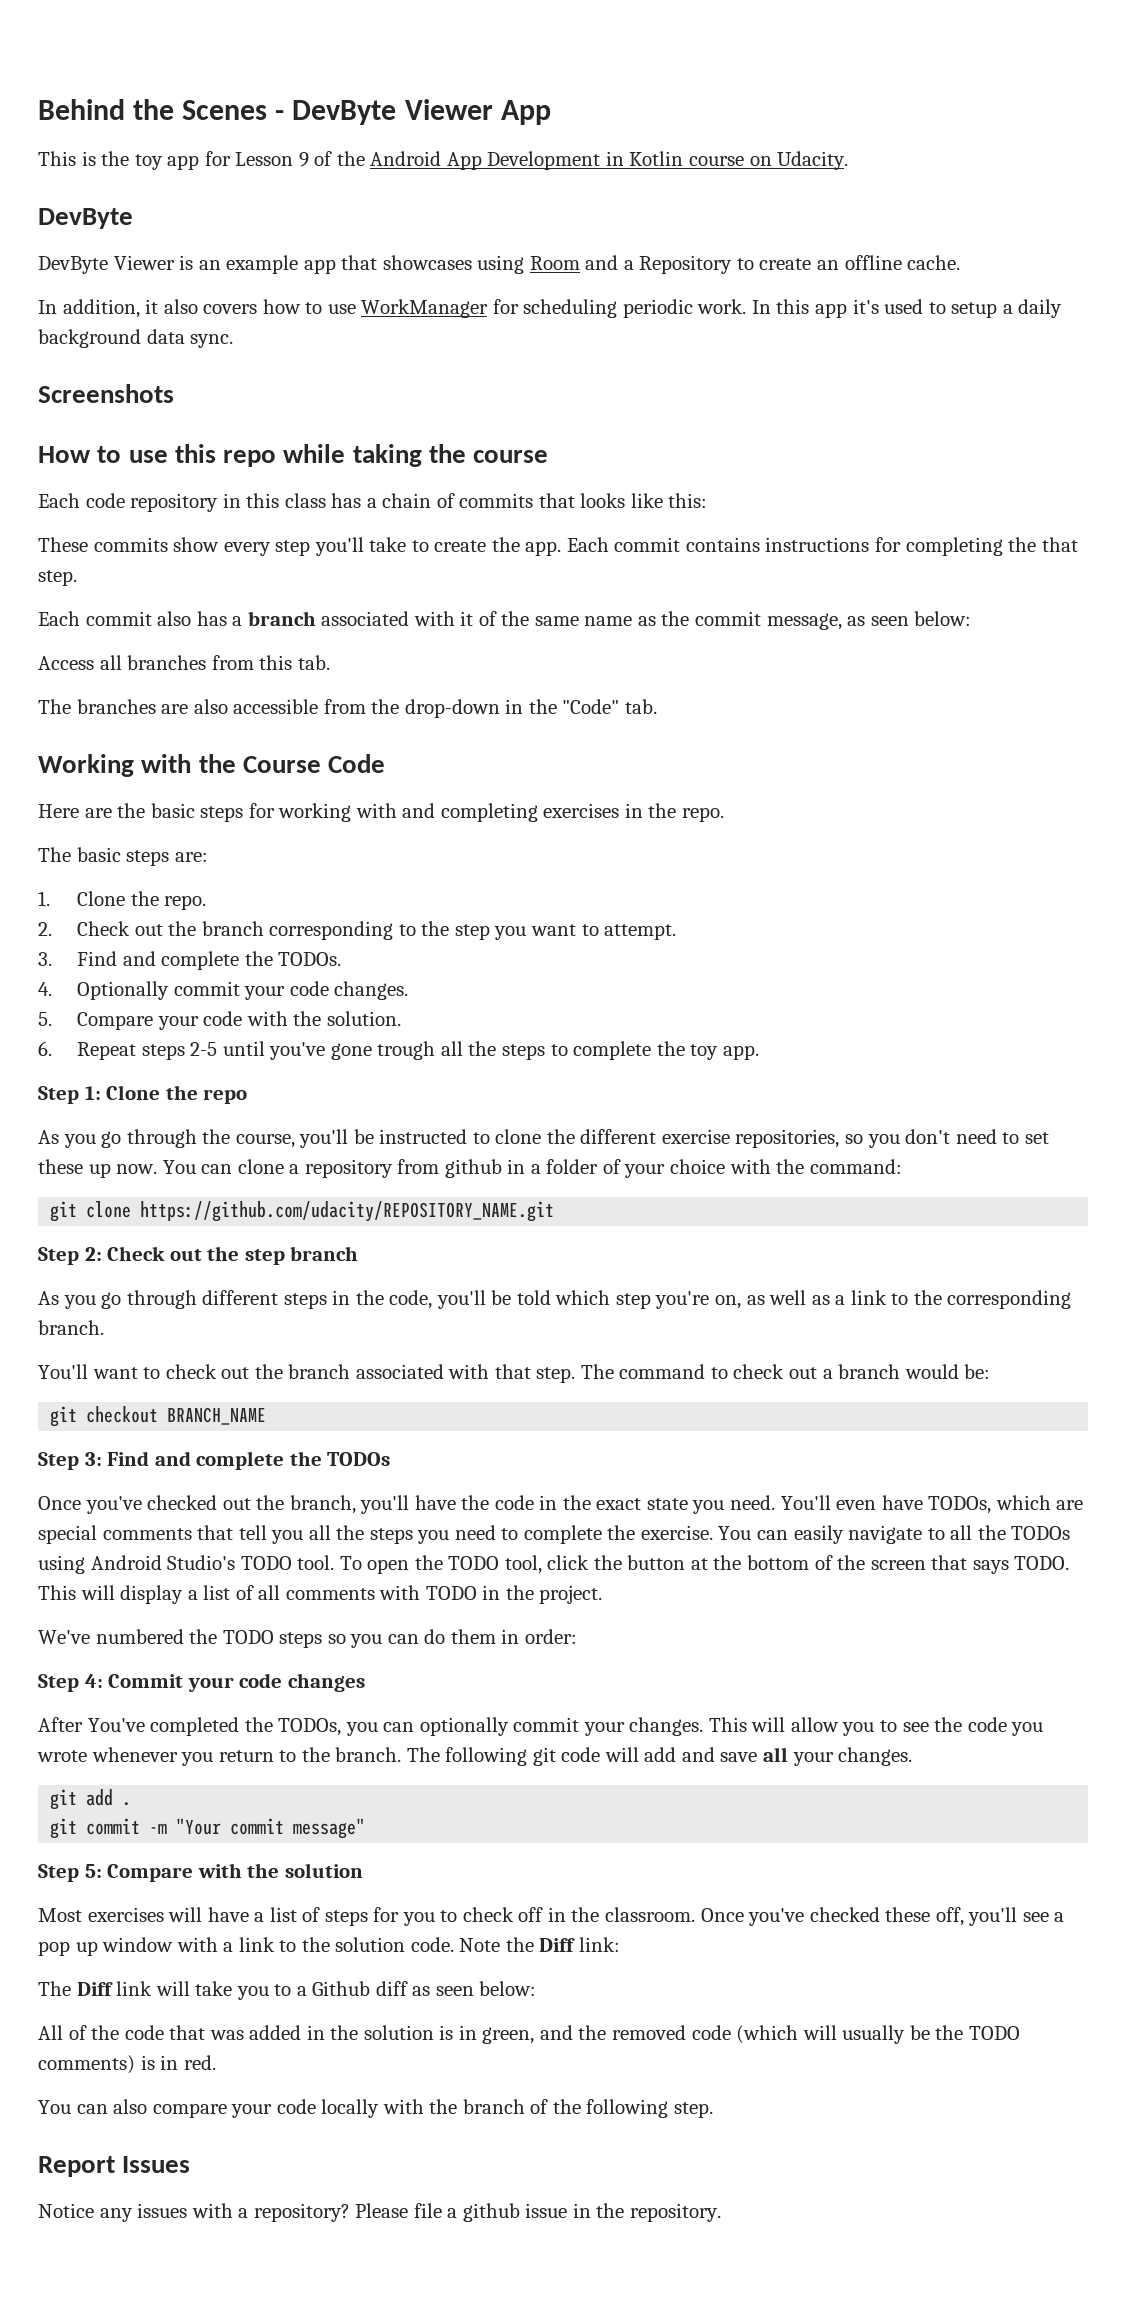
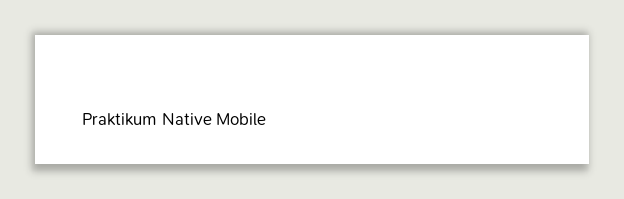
- Behind the Scenes - DevByte Viewer App
- This is the toy app for Lesson 9 of the Android App Development in Kotlin course on Udacity.
- DevByte
- DevByte Viewer is an example app that showcases using Room and a Repository to create an offline cache.
- In addition, it also covers how to use WorkManager for scheduling periodic work. In this app it's used to setup a daily background data sync.
- Screenshots
- How to use this repo while taking the course
- Each code repository in this class has a chain of commits that looks like this:
- These commits show every step you'll take to create the app. Each commit contains instructions for completing the that step.
- Each commit also has a branch associated with it of the same name as the commit message, as seen below:
- Access all branches from this tab.
- The branches are also accessible from the drop-down in the "Code" tab.
- Working with the Course Code
- Here are the basic steps for working with and completing exercises in the repo.
- The basic steps are:
- 1. Clone the repo.
- 2. Check out the branch corresponding to the step you want to attempt.
- 3. Find and complete the TODOs.
- 4. Optionally commit your code changes.
- 5. Compare your code with the solution.
- 6. Repeat steps 2-5 until you've gone trough all the steps to complete the toy app.
- Step 1: Clone the repo
- As you go through the course, you'll be instructed to clone the different exercise repositories, so you don't need to set these up now. You can clone a repository from github in a folder of your choice with the command:
- git clone https://github.com/udacity/REPOSITORY_NAME.git
- Step 2: Check out the step branch
- As you go through different steps in the code, you'll be told which step you're on, as well as a link to the corresponding branch.
- You'll want to check out the branch associated with that step. The command to check out a branch would be:
- git checkout BRANCH_NAME
- Step 3: Find and complete the TODOs
- Once you've checked out the branch, you'll have the code in the exact state you need. You'll even have TODOs, which are special comments that tell you all the steps you need to complete the exercise. You can easily navigate to all the TODOs using Android Studio's TODO tool. To open the TODO tool, click the button at the bottom of the screen that says TODO. This will display a list of all comments with TODO in the project.
- We've numbered the TODO steps so you can do them in order:
- Step 4: Commit your code changes
- After You've completed the TODOs, you can optionally commit your changes. This will allow you to see the code you wrote whenever you return to the branch. The following git code will add and save all your changes.
- git add .
- git commit -m "Your commit message"
- Step 5: Compare with the solution
- Most exercises will have a list of steps for you to check off in the classroom. Once you've checked these off, you'll see a pop up window with a link to the solution code. Note the Diff link:
- The Diff link will take you to a Github diff as seen below:
- All of the code that was added in the solution is in green, and the removed code (which will usually be the TODO comments) is in red.
- You can also compare your code locally with the branch of the following step.
- Report Issues
- Notice any issues with a repository? Please file a github issue in the repository.
+ Praktikum Native Mobile

